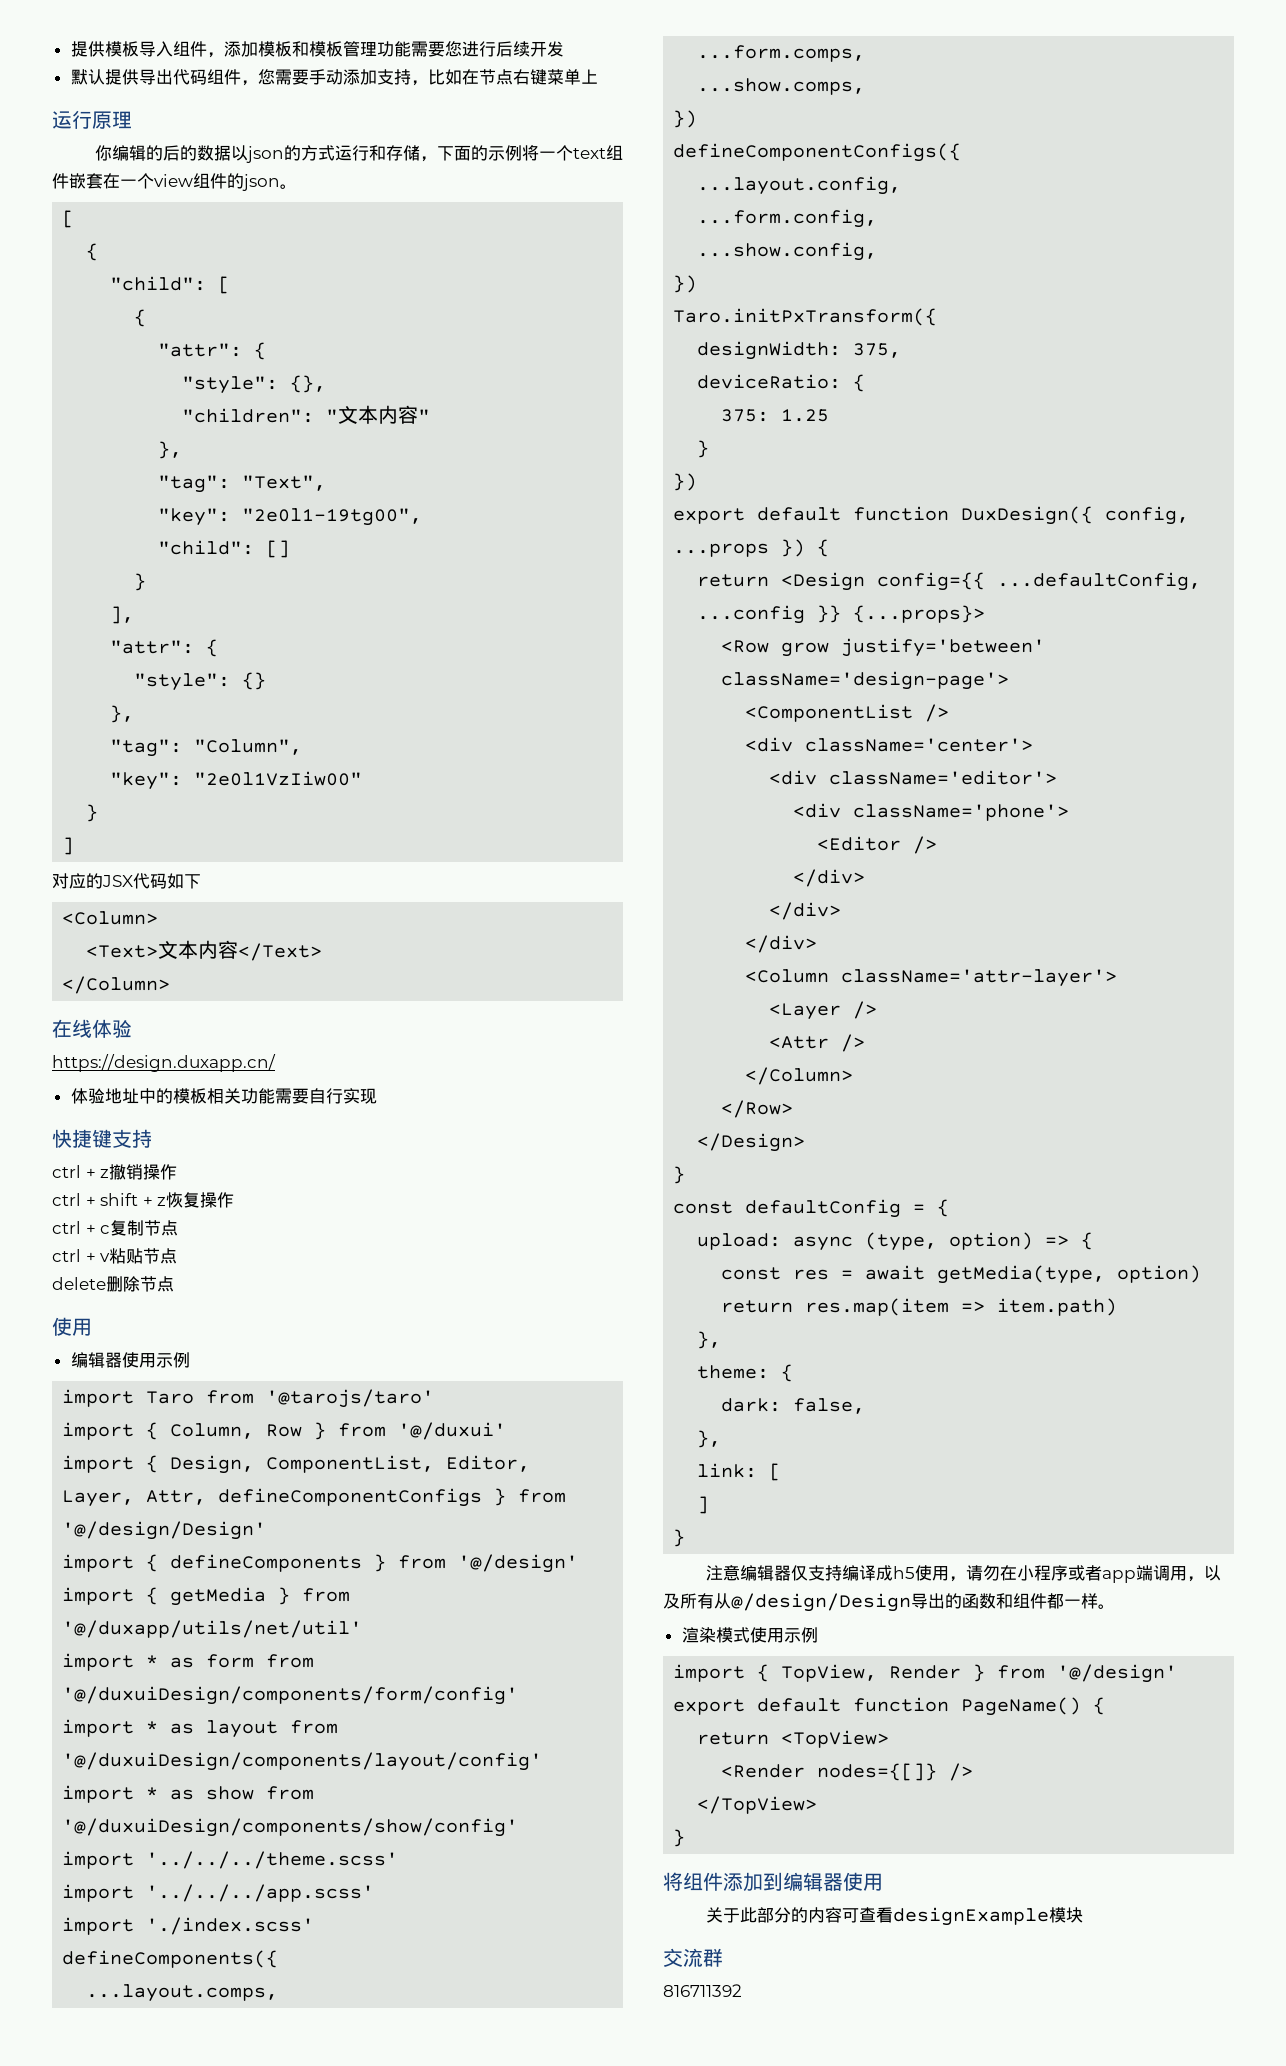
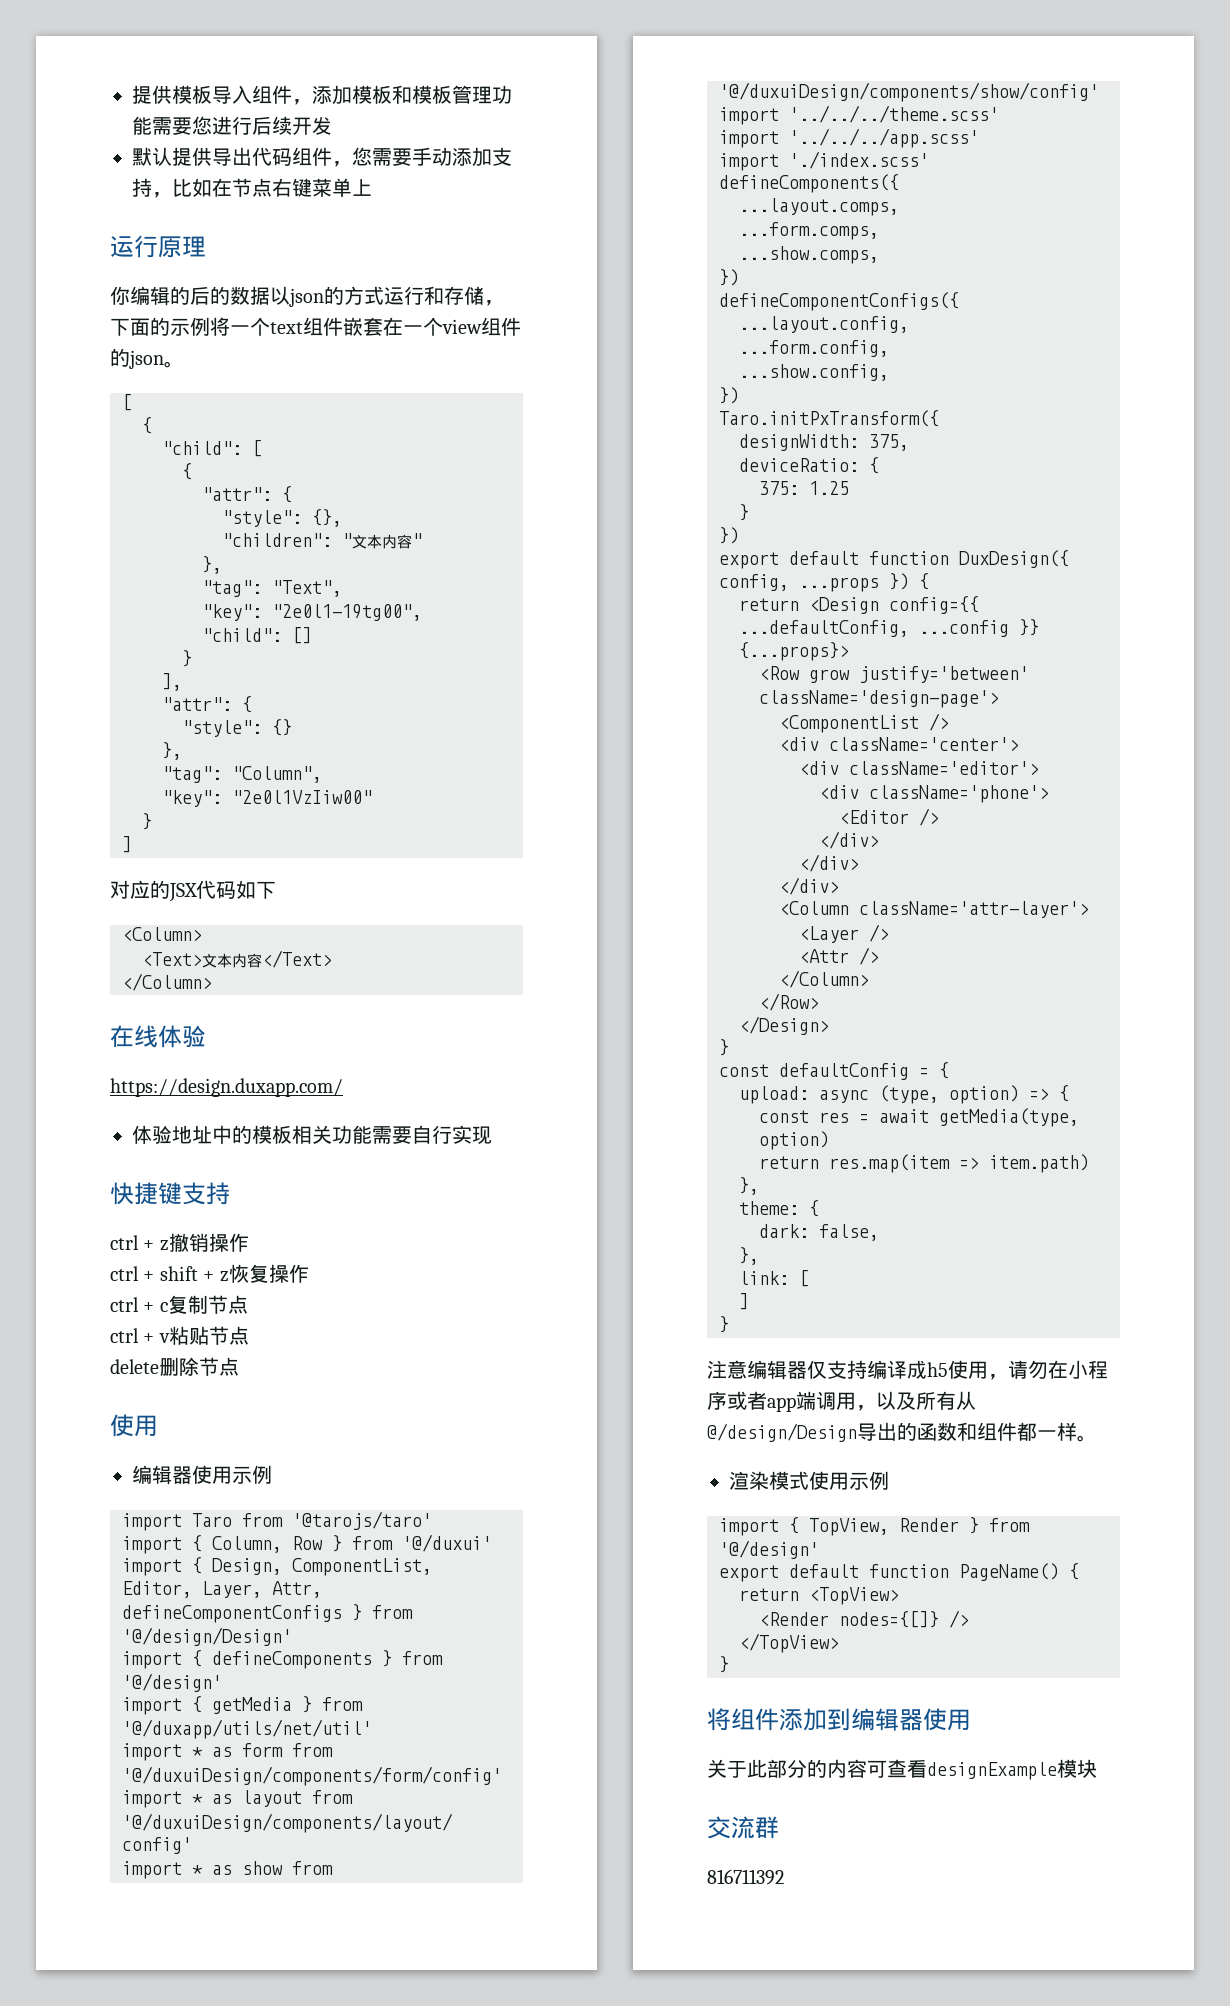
- https://design.duxapp.cn/
+ https://design.duxapp.com/

